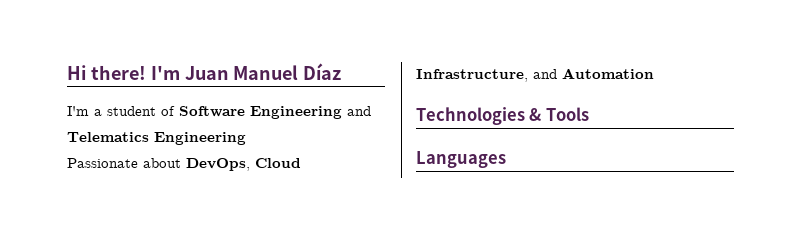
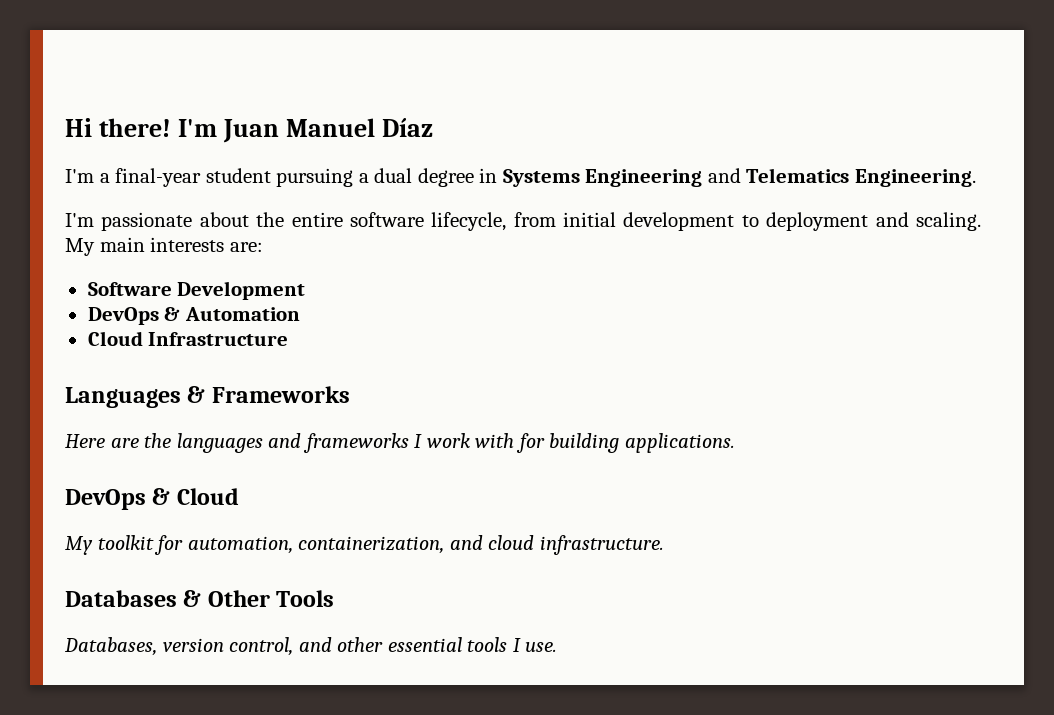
- I'm a student of Software Engineering and Telematics Engineering
- Passionate about DevOps, Cloud Infrastructure, and Automation
- Technologies & Tools
- Languages
+ I'm a final-year student pursuing a dual degree in Systems Engineering and Telematics Engineering.
+ I'm passionate about the entire software lifecycle, from initial development to deployment and scaling. My main interests are:
+ Software Development
+ DevOps & Automation
+ Cloud Infrastructure
+ Languages & Frameworks
+ Here are the languages and frameworks I work with for building applications.
+ DevOps & Cloud
+ My toolkit for automation, containerization, and cloud infrastructure.
+ Databases & Other Tools
+ Databases, version control, and other essential tools I use.

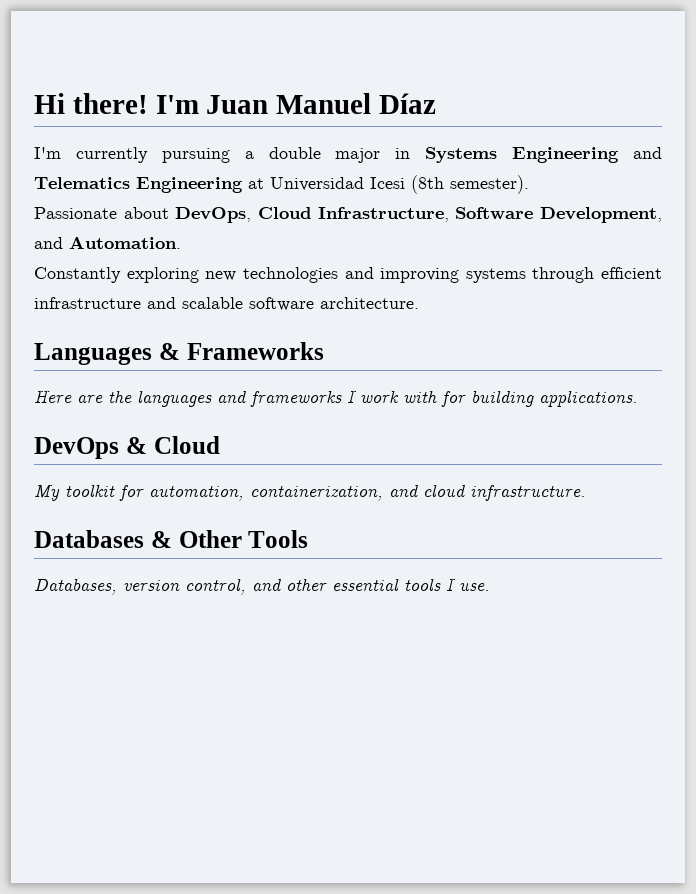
- I'm a final-year student pursuing a dual degree in Systems Engineering and Telematics Engineering.
- I'm passionate about the entire software lifecycle, from initial development to deployment and scaling. My main interests are:
- Software Development
- DevOps & Automation
- Cloud Infrastructure
+ I'm currently pursuing a double major in Systems Engineering and Telematics Engineering at Universidad Icesi (8th semester).
+ Passionate about DevOps, Cloud Infrastructure, Software Development, and Automation.
+ Constantly exploring new technologies and improving systems through efficient infrastructure and scalable software architecture.

